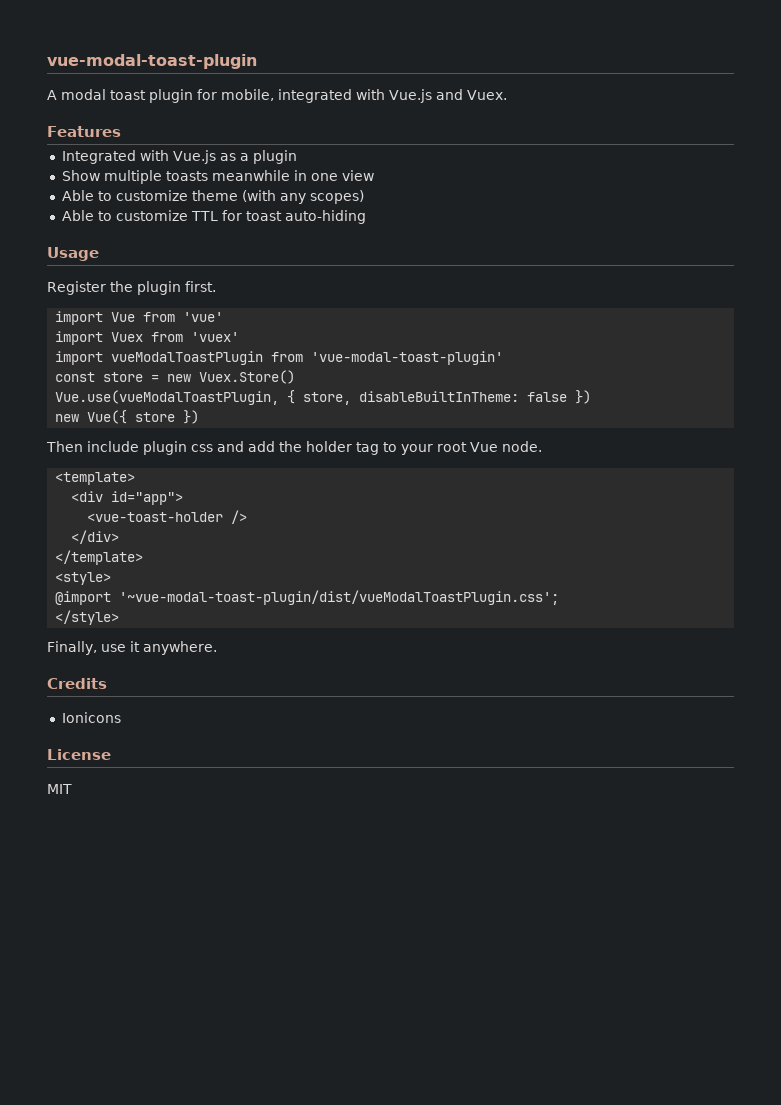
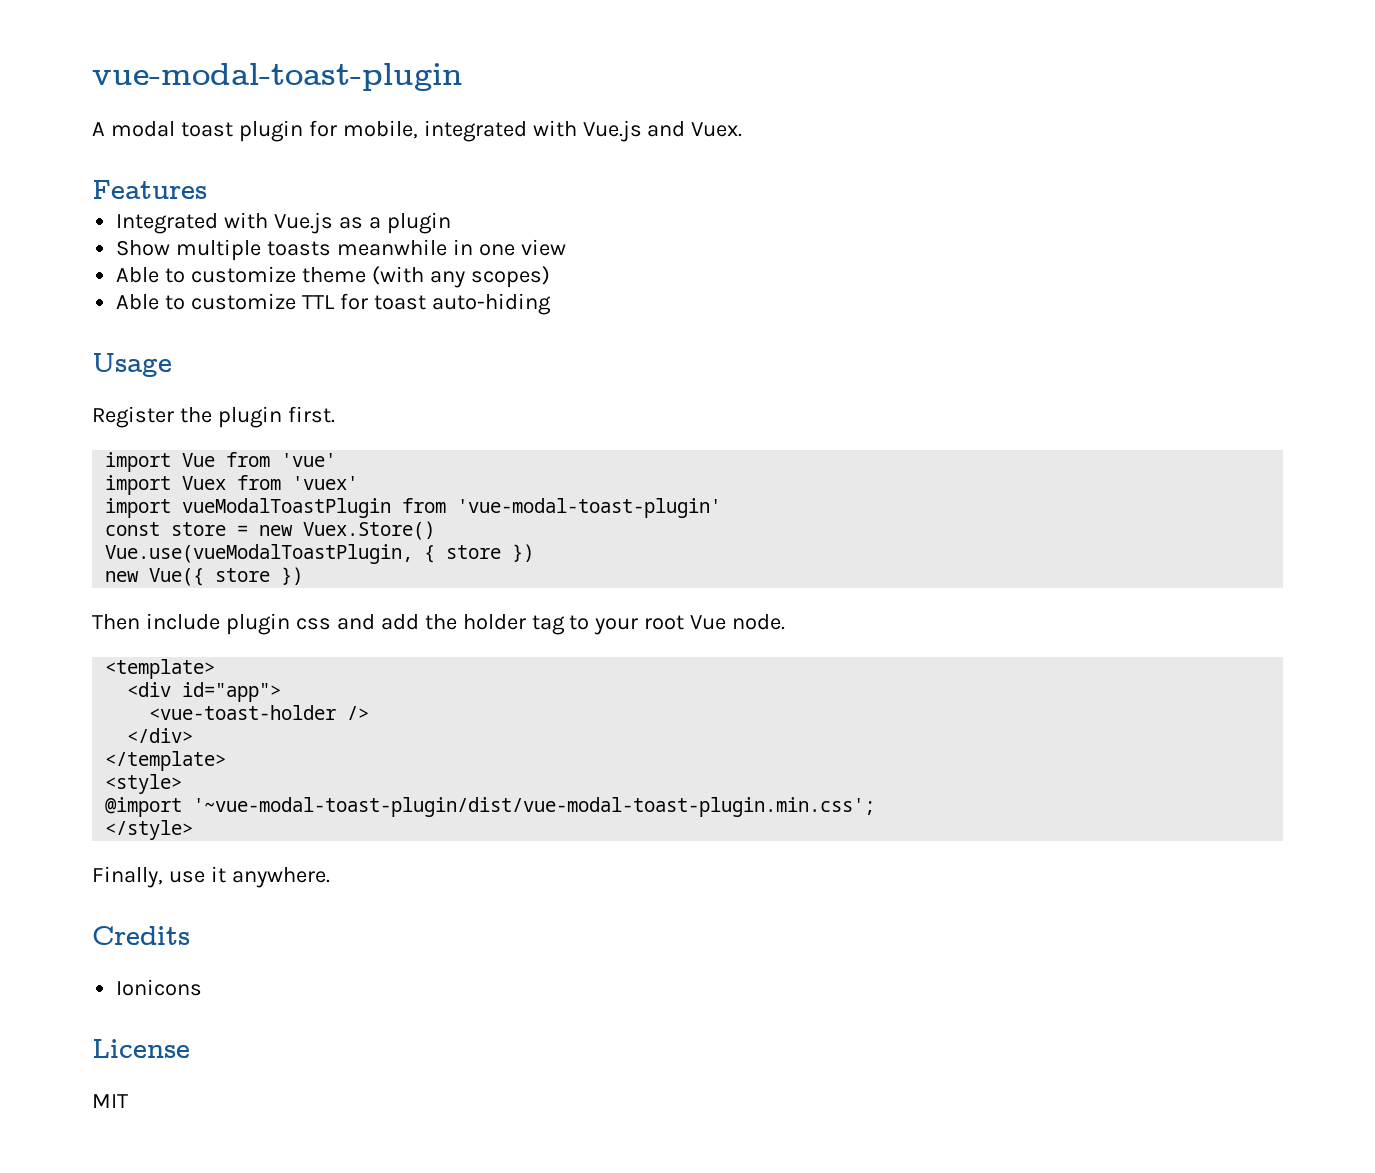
- Vue.use(vueModalToastPlugin, { store, disableBuiltInTheme: false })
+ Vue.use(vueModalToastPlugin, { store })
- @import '~vue-modal-toast-plugin/dist/vueModalToastPlugin.css';
+ @import '~vue-modal-toast-plugin/dist/vue-modal-toast-plugin.min.css';

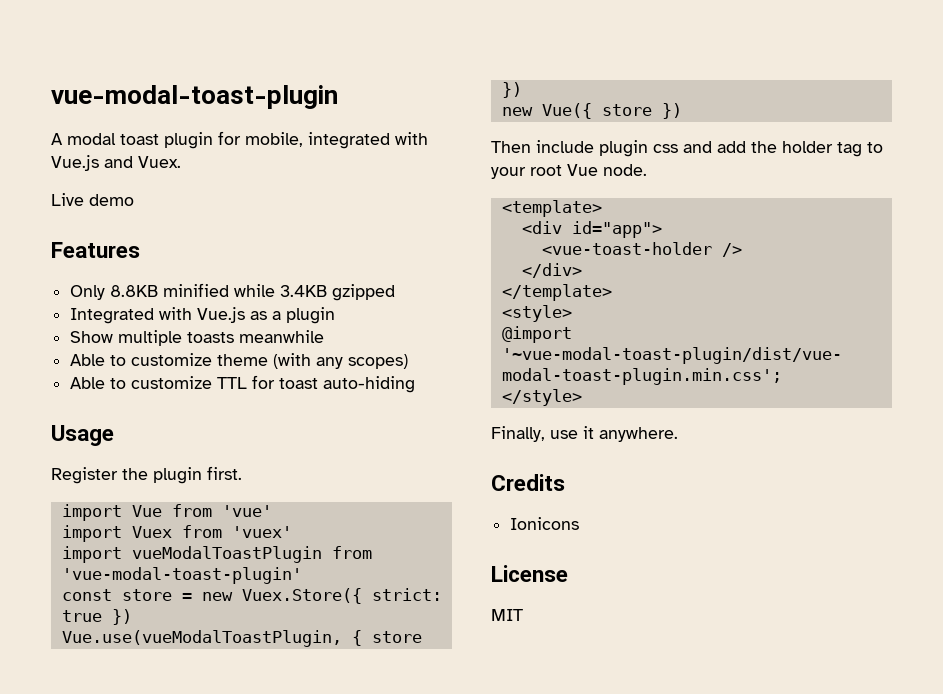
+ Live demo
+ Only 8.8KB minified while 3.4KB gzipped
- Show multiple toasts meanwhile in one view
+ Show multiple toasts meanwhile
- const store = new Vuex.Store()
+ const store = new Vuex.Store({ strict: true })

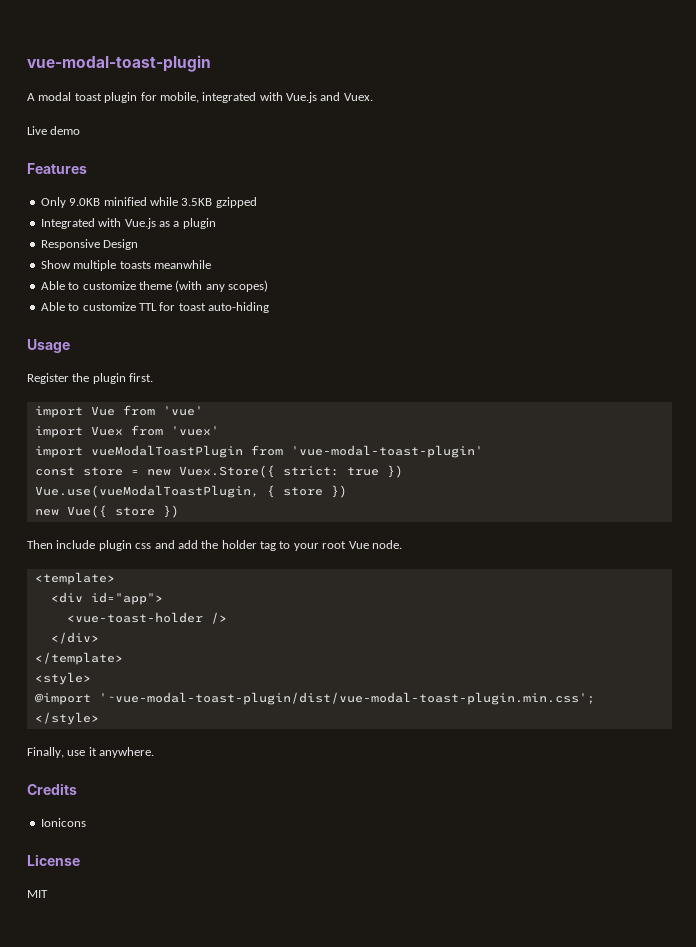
- Only 8.8KB minified while 3.4KB gzipped
+ Only 9.0KB minified while 3.5KB gzipped
+ Responsive Design

